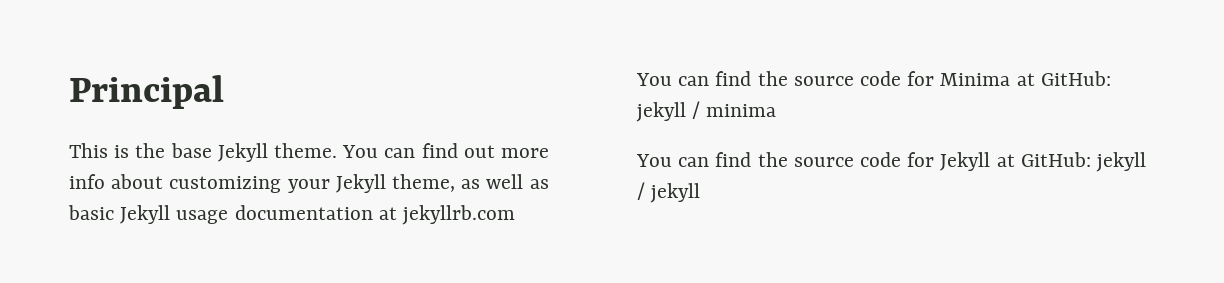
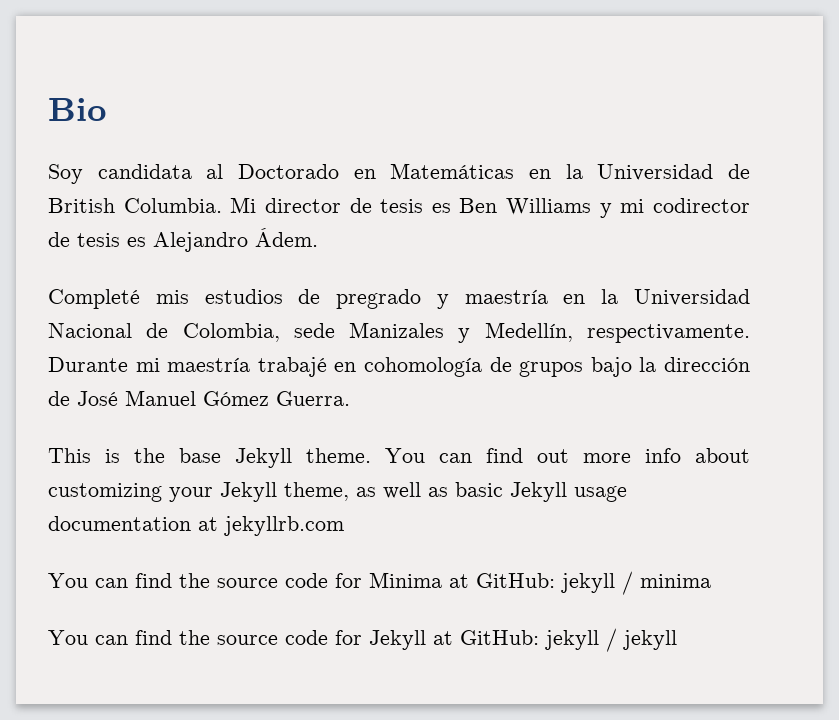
- Principal
+ Bio
+ Soy candidata al Doctorado en Matemáticas en la Universidad de British Columbia. Mi director de tesis es Ben Williams y mi codirector de tesis es Alejandro Ádem.
+ Completé mis estudios de pregrado y maestría en la Universidad Nacional de Colombia, sede Manizales y Medellín, respectivamente. Durante mi maestría trabajé en cohomología de grupos bajo la dirección de José Manuel Gómez Guerra.

